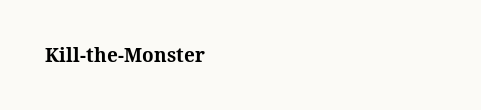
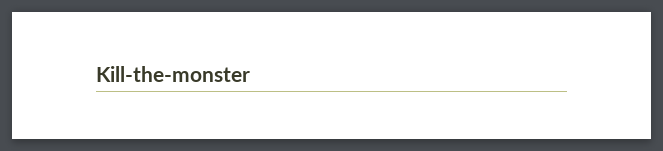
- Kill-the-Monster
+ Kill-the-monster

